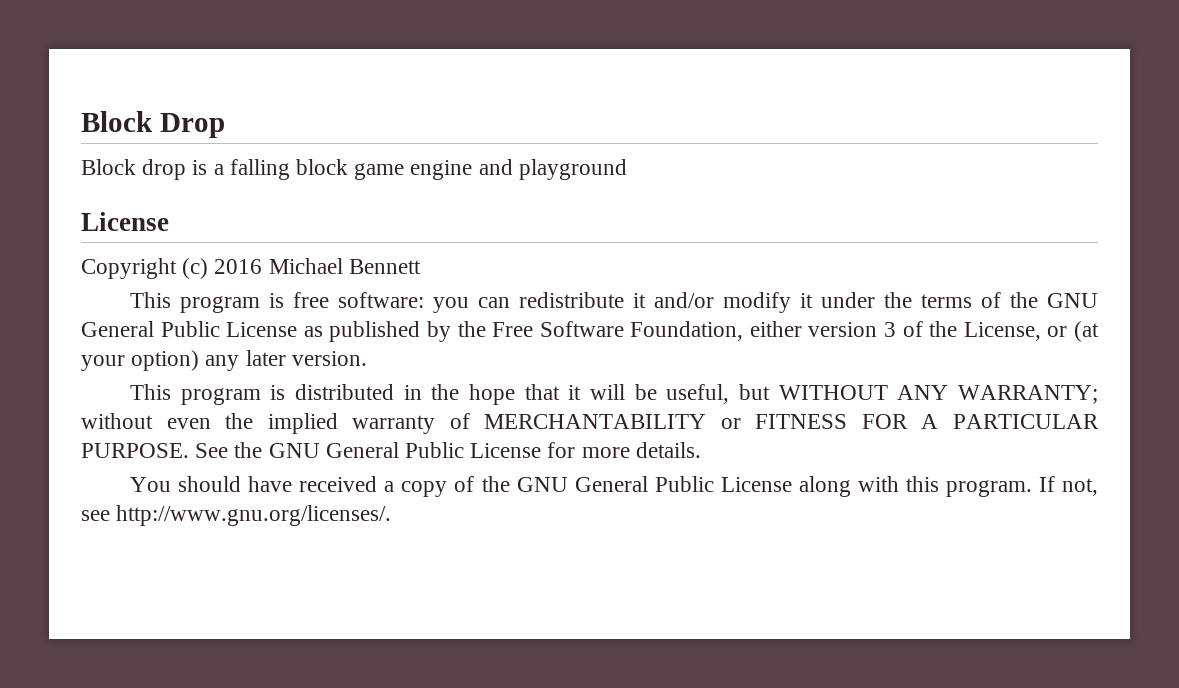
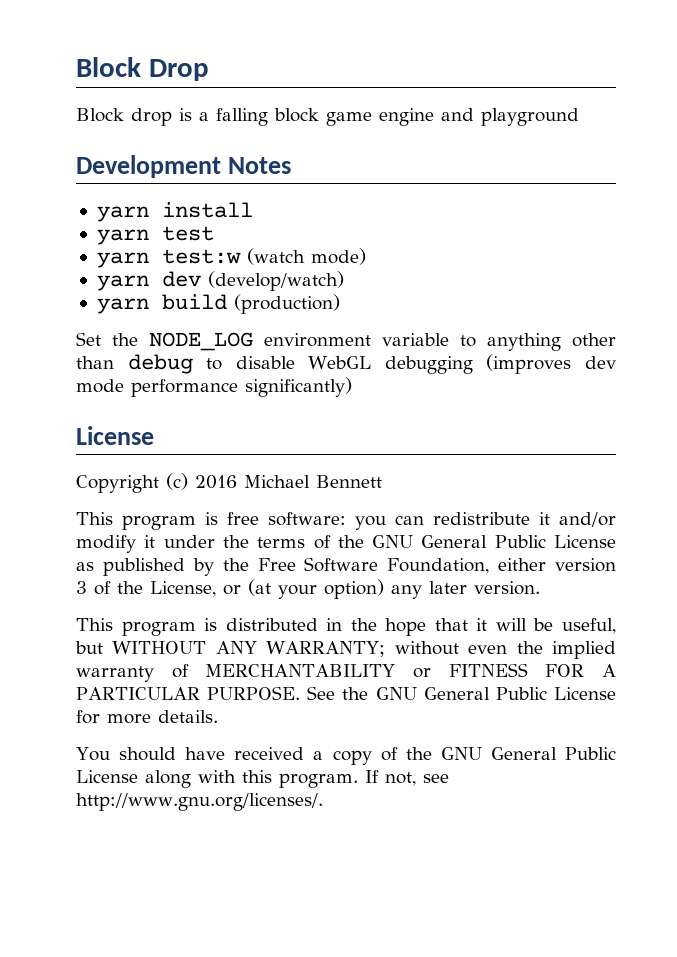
+ Development Notes
+ yarn install
+ yarn test
+ yarn test:w (watch mode)
+ yarn dev (develop/watch)
+ yarn build (production)
+ Set the NODE_LOG environment variable to anything other than debug to disable WebGL debugging (improves dev mode performance significantly)

